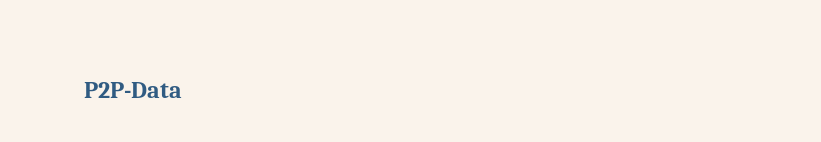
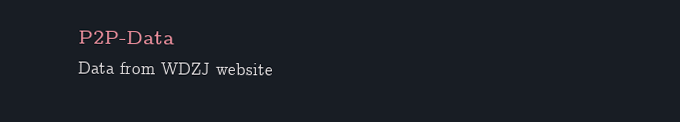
+ Data from WDZJ website

